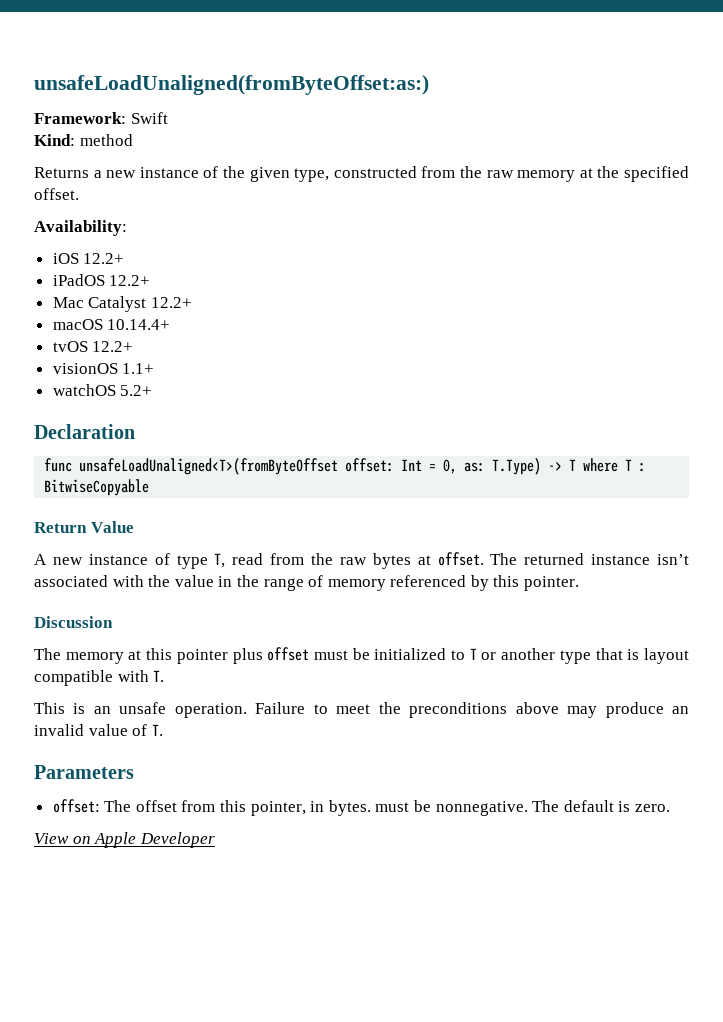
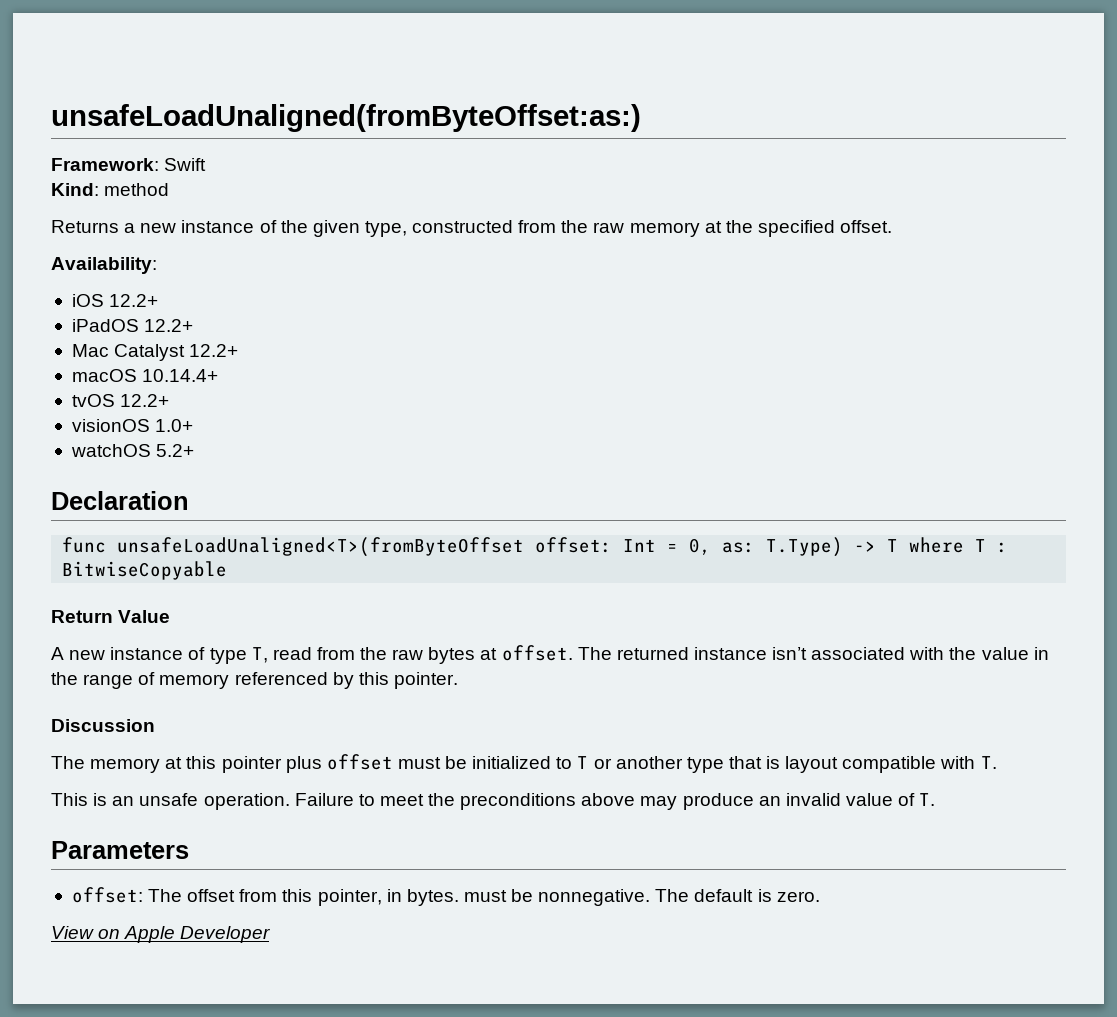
- visionOS 1.1+
+ visionOS 1.0+

